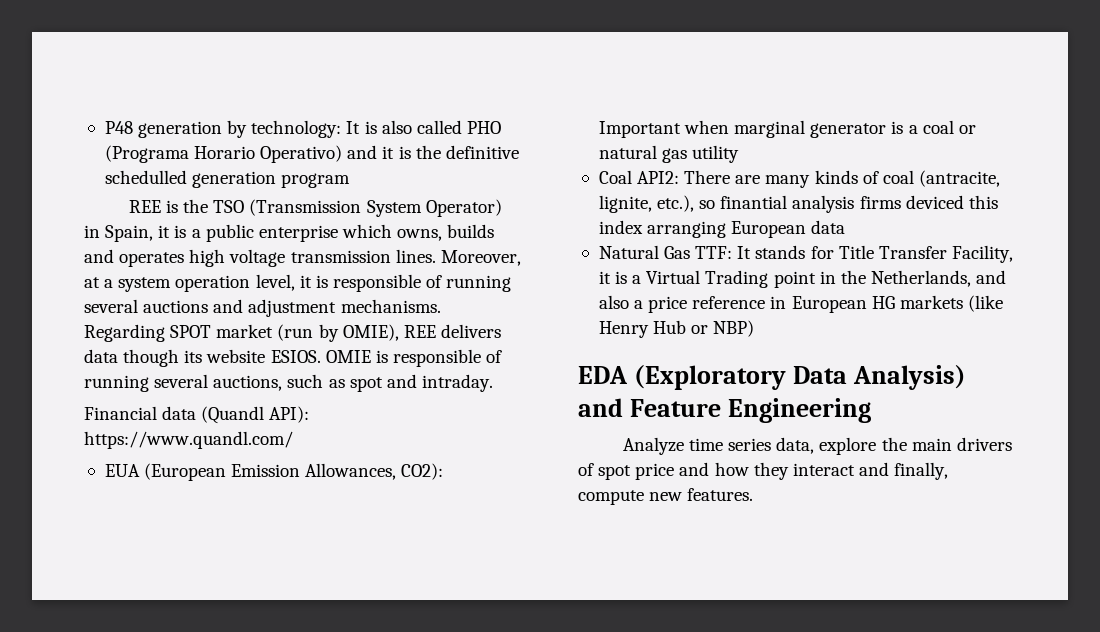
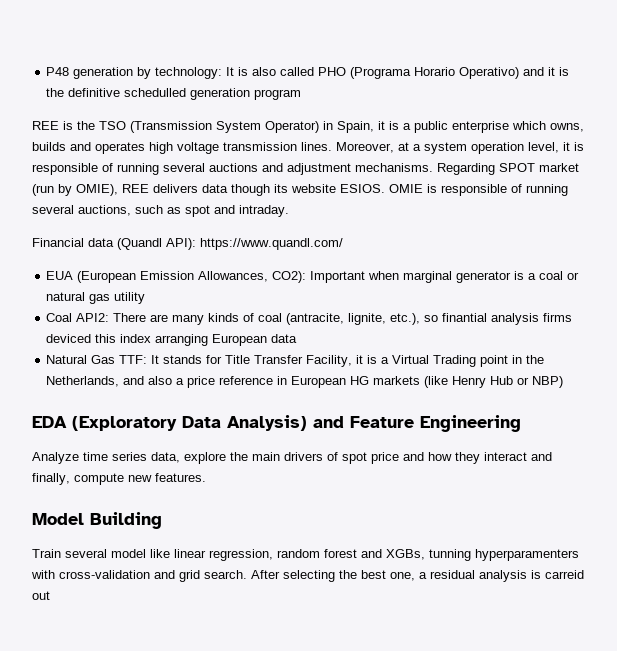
+ Model Building
+ Train several model like linear regression, random forest and XGBs, tunning hyperparamenters with cross-validation and grid search. After selecting the best one, a residual analysis is carreid out

